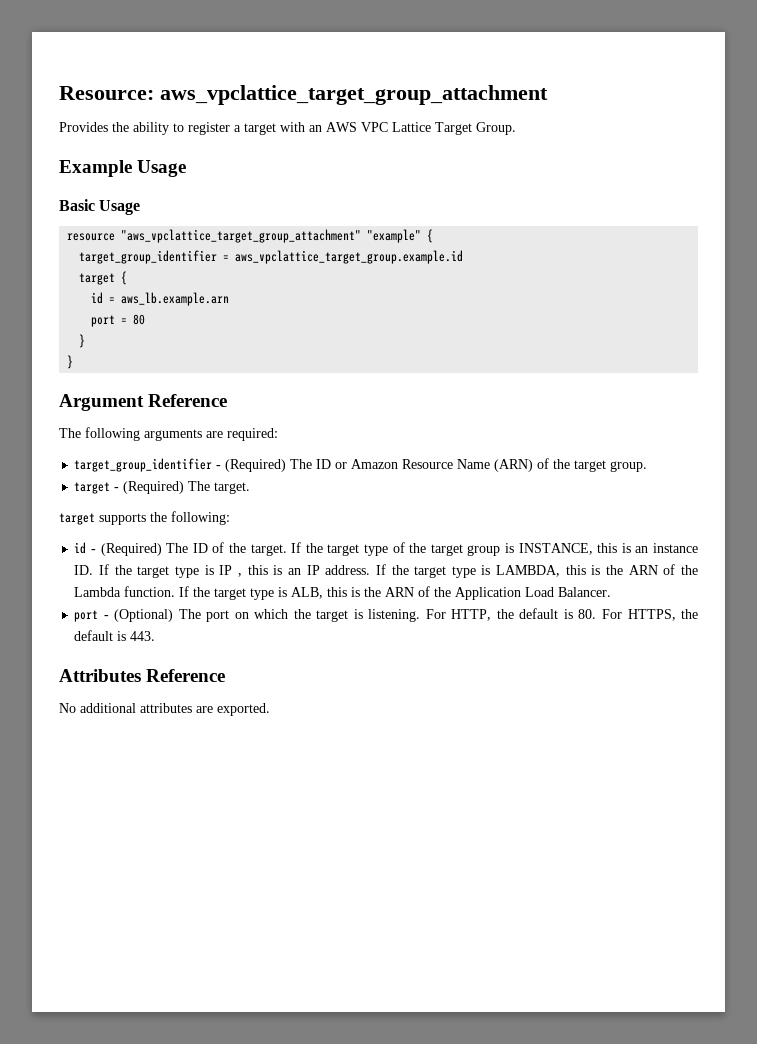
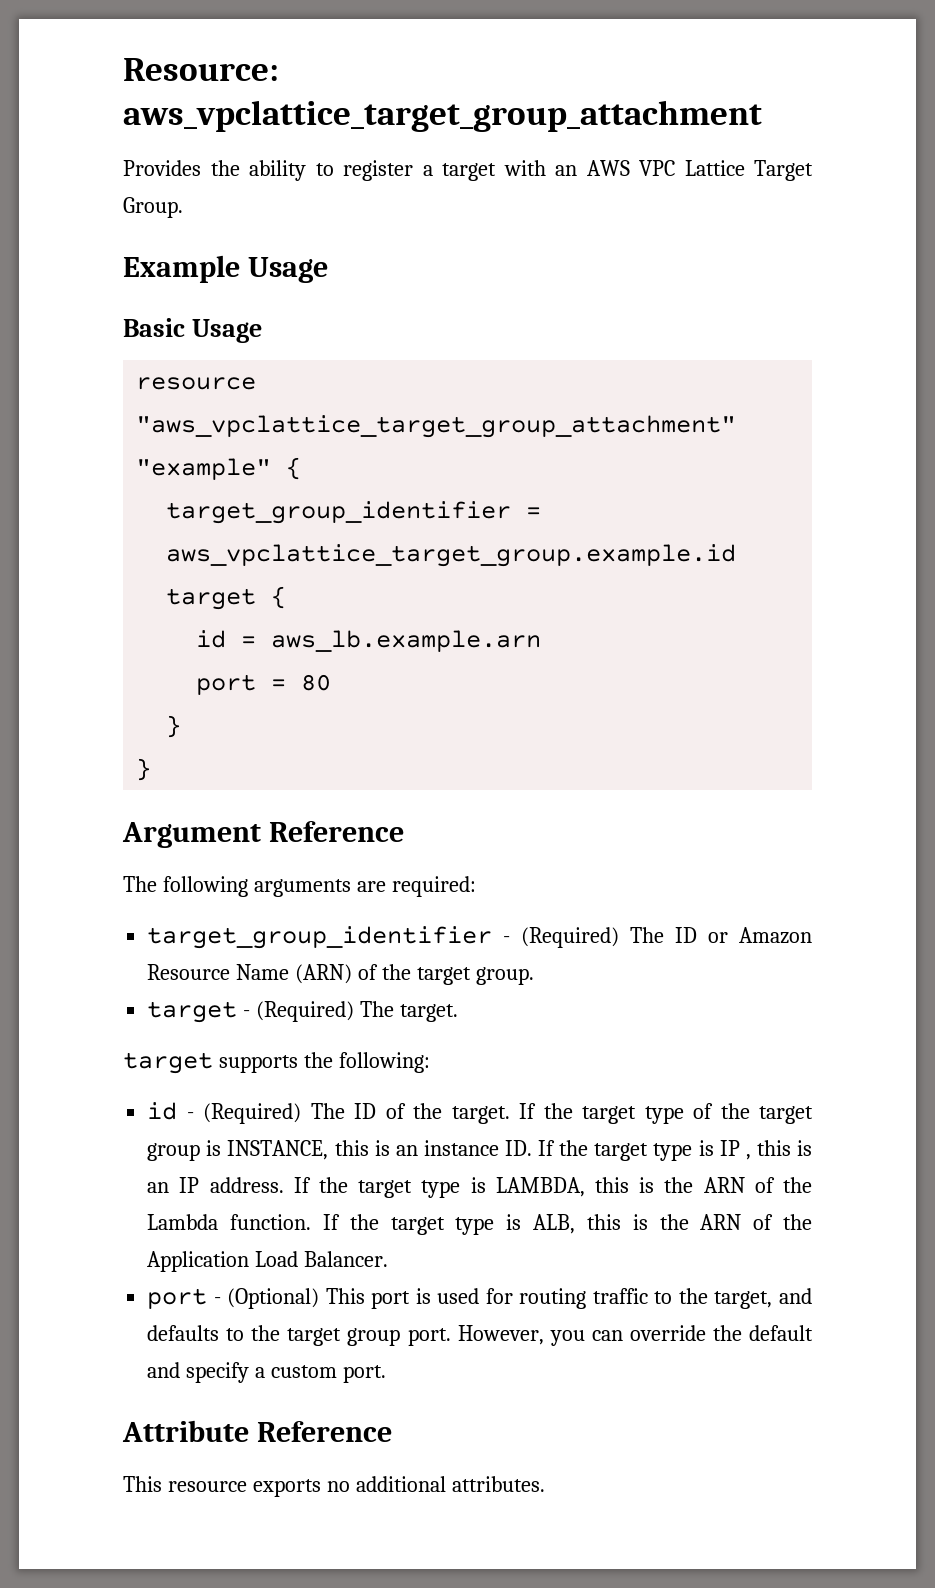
- port - (Optional) The port on which the target is listening. For HTTP, the default is 80. For HTTPS, the default is 443.
- Attributes Reference
- No additional attributes are exported.
+ port - (Optional) This port is used for routing traffic to the target, and defaults to the target group port. However, you can override the default and specify a custom port.
+ Attribute Reference
+ This resource exports no additional attributes.

